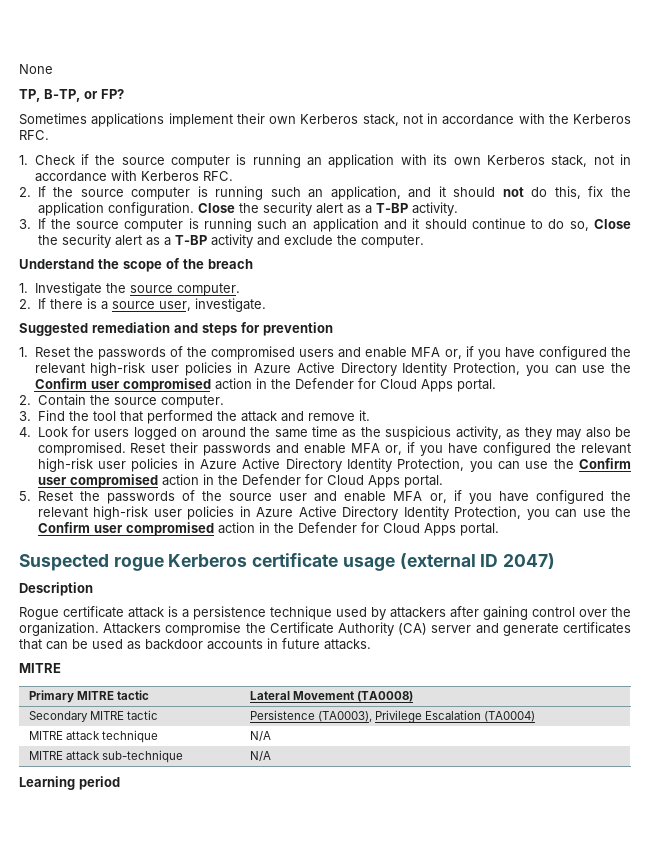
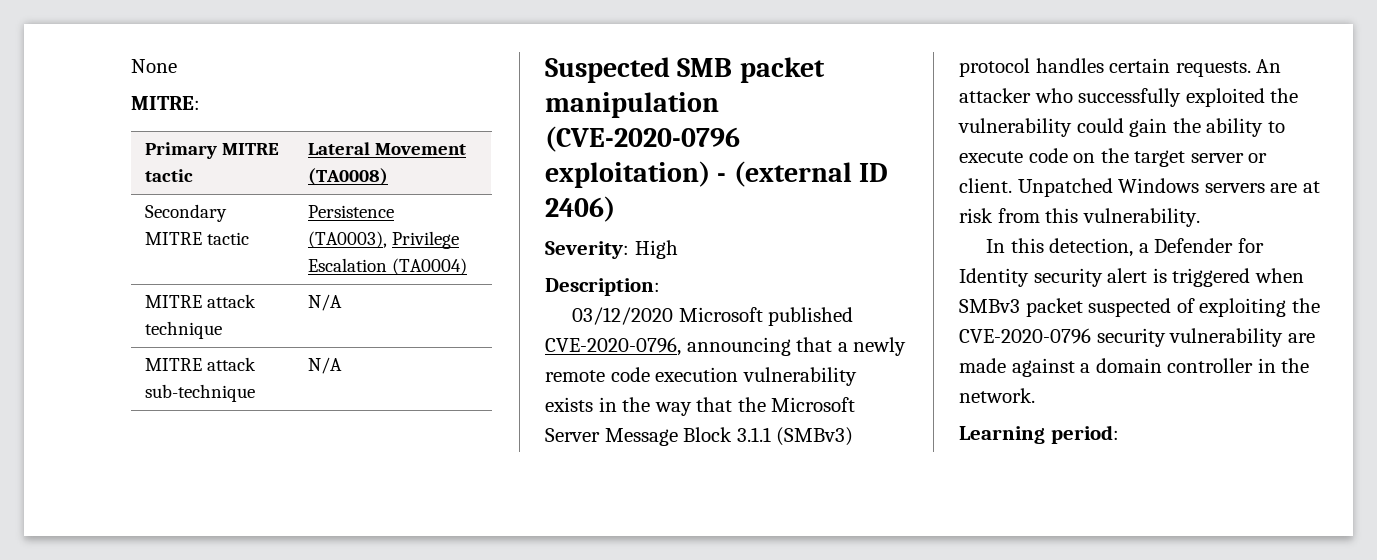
- TP, B-TP, or FP?
- Sometimes applications implement their own Kerberos stack, not in accordance with the Kerberos RFC.
- 1. Check if the source computer is running an application with its own Kerberos stack, not in accordance with Kerberos RFC.
- 2. If the source computer is running such an application, and it should not do this, fix the application configuration. Close the security alert as a T-BP activity.
- 3. If the source computer is running such an application and it should continue to do so, Close the security alert as a T-BP activity and exclude the computer.
- Understand the scope of the breach
- 1. Investigate the source computer.
- 2. If there is a source user, investigate.
- Suggested remediation and steps for prevention
- 1. Reset the passwords of the compromised users and enable MFA or, if you have configured the relevant high-risk user policies in Azure Active Directory Identity Protection, you can use the Confirm user compromised action in the Defender for Cloud Apps portal.
- 2. Contain the source computer.
- 3. Find the tool that performed the attack and remove it.
- 4. Look for users logged on around the same time as the suspicious activity, as they may also be compromised. Reset their passwords and enable MFA or, if you have configured the relevant high-risk user policies in Azure Active Directory Identity Protection, you can use the Confirm user compromised action in the Defender for Cloud Apps portal.
- 5. Reset the passwords of the source user and enable MFA or, if you have configured the relevant high-risk user policies in Azure Active Directory Identity Protection, you can use the Confirm user compromised action in the Defender for Cloud Apps portal.
- Suspected rogue Kerberos certificate usage (external ID 2047)
- Description
- Rogue certificate attack is a persistence technique used by attackers after gaining control over the organization. Attackers compromise the Certificate Authority (CA) server and generate certificates that can be used as backdoor accounts in future attacks.
- MITRE
+ MITRE:
+ Suspected SMB packet manipulation (CVE-2020-0796 exploitation) - (external ID 2406)
+ Severity: High
+ Description:
+ 03/12/2020 Microsoft published CVE-2020-0796, announcing that a newly remote code execution vulnerability exists in the way that the Microsoft Server Message Block 3.1.1 (SMBv3) protocol handles certain requests. An attacker who successfully exploited the vulnerability could gain the ability to execute code on the target server or client. Unpatched Windows servers are at risk from this vulnerability.
+ In this detection, a Defender for Identity security alert is triggered when SMBv3 packet suspected of exploiting the CVE-2020-0796 security vulnerability are made against a domain controller in the network.
- Learning period
+ Learning period:

